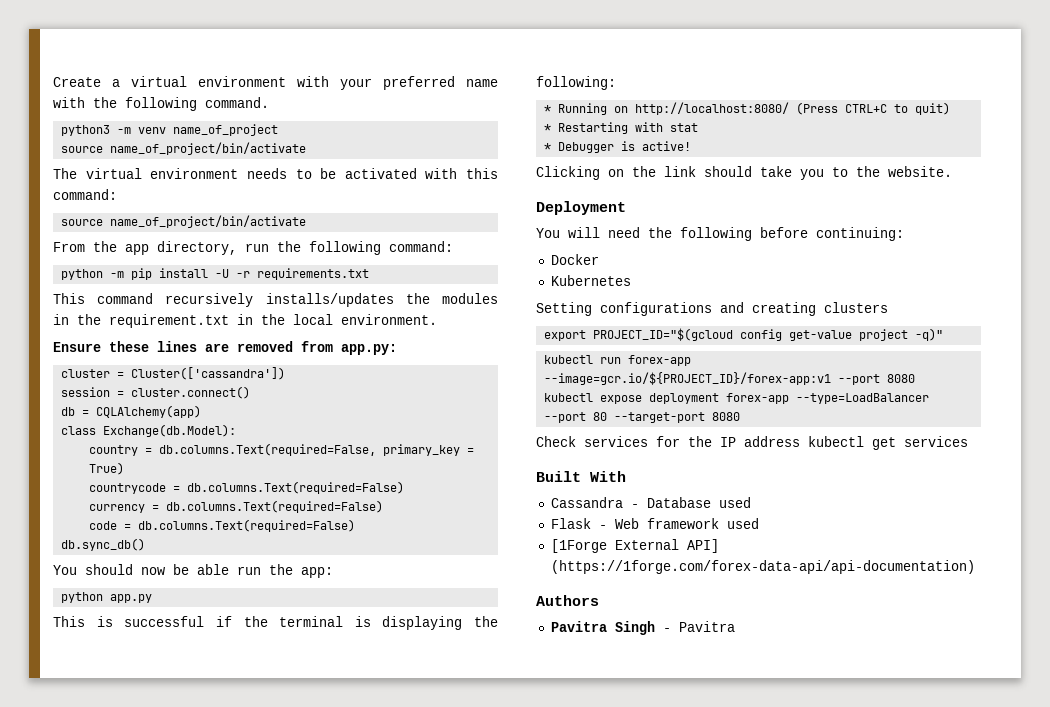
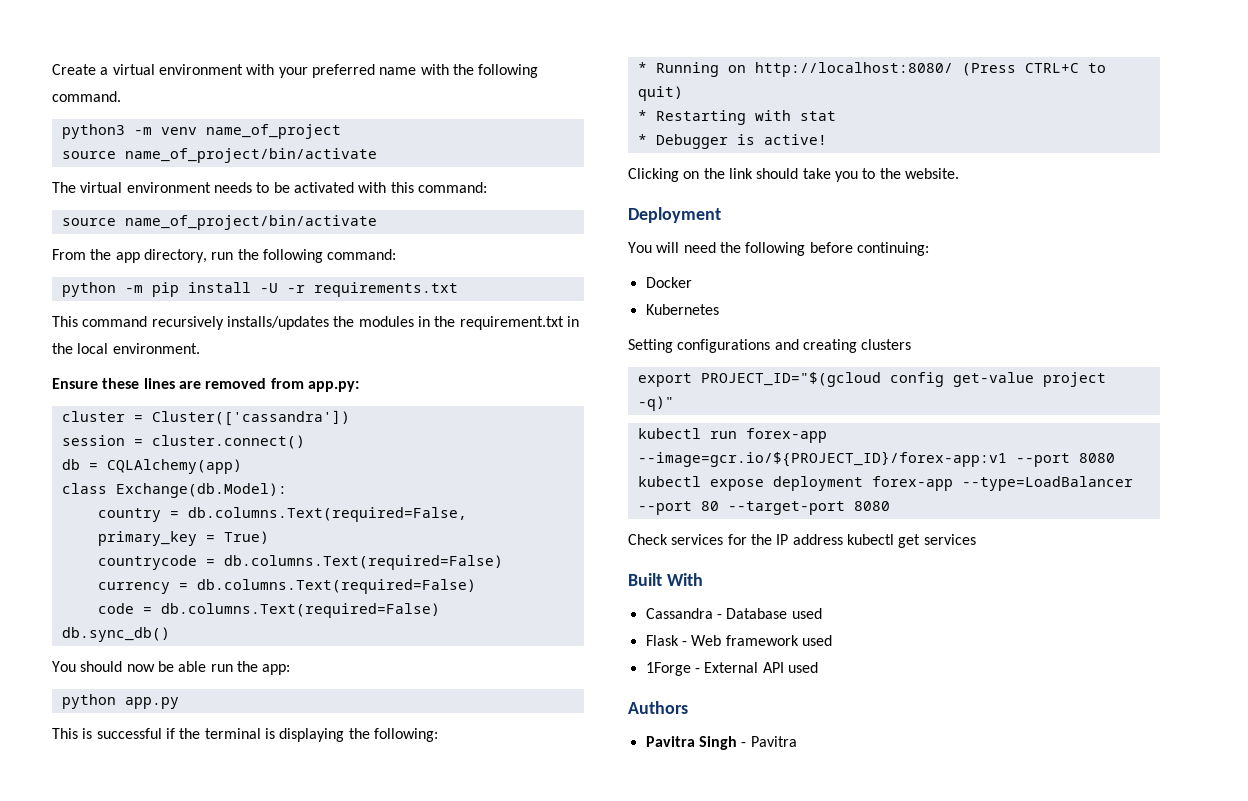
- [1Forge External API] (https://1forge.com/forex-data-api/api-documentation)
+ 1Forge - External API used

